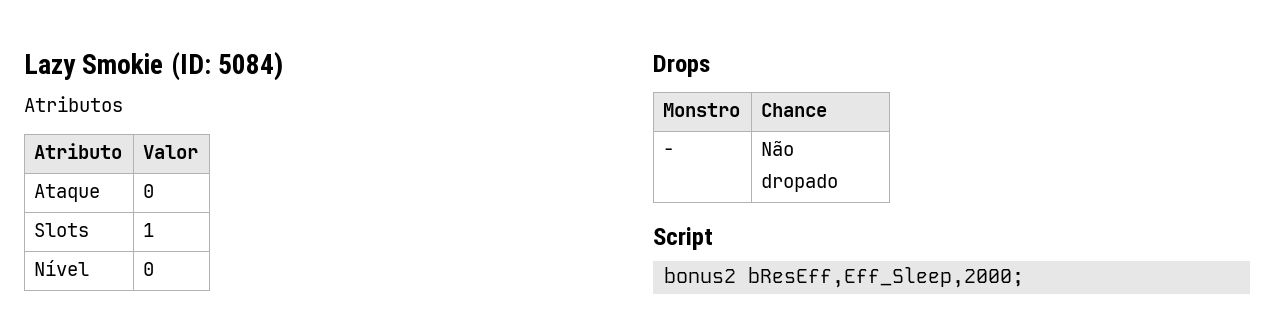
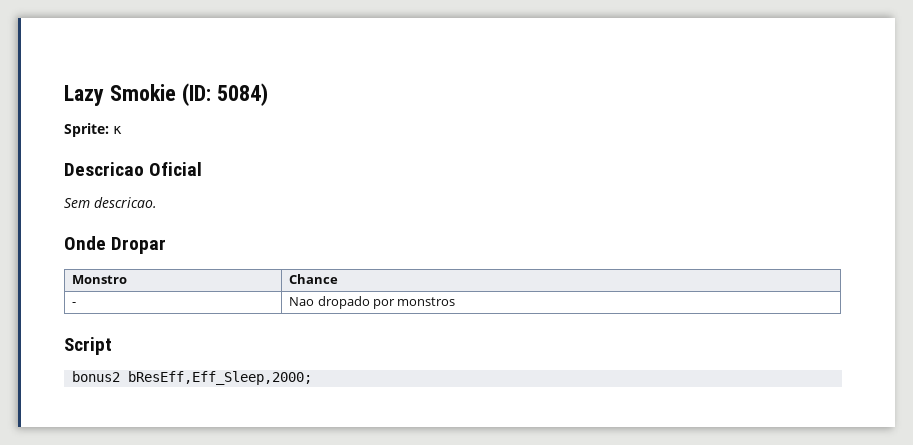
- Atributos
- Atributo | Valor
- Ataque | 0
- Slots | 1
- Nível | 0
- Drops
+ Sprite: ĸ
+ Descricao Oficial
+ Sem descricao.
+ Onde Dropar
- - | Não dropado
+ - | Nao dropado por monstros

